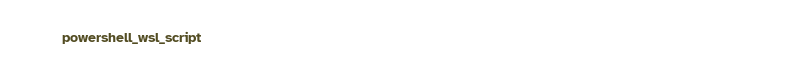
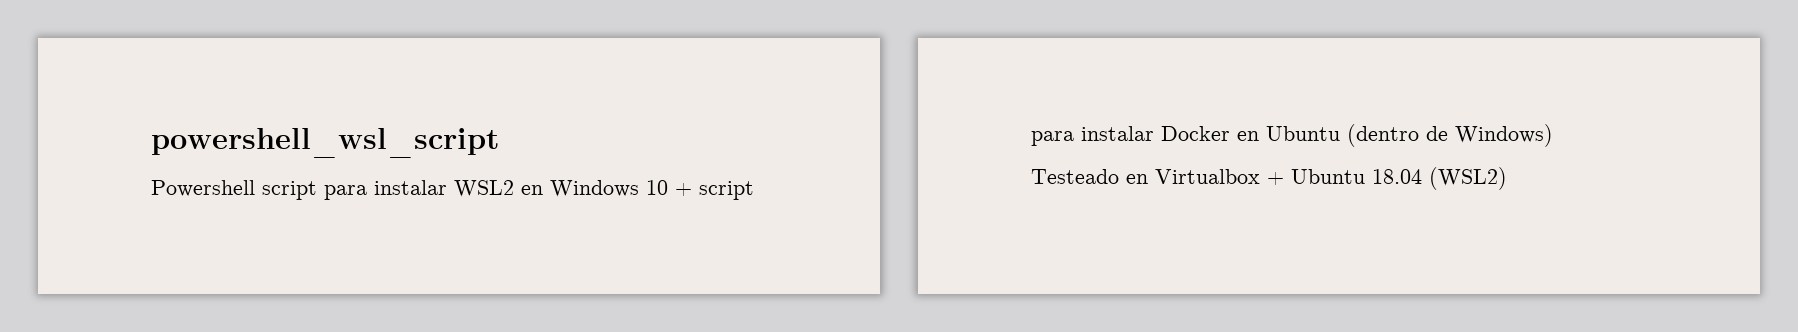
+ Powershell script para instalar WSL2 en Windows 10 + script para instalar Docker en Ubuntu (dentro de Windows)
+ Testeado en Virtualbox + Ubuntu 18.04 (WSL2)

